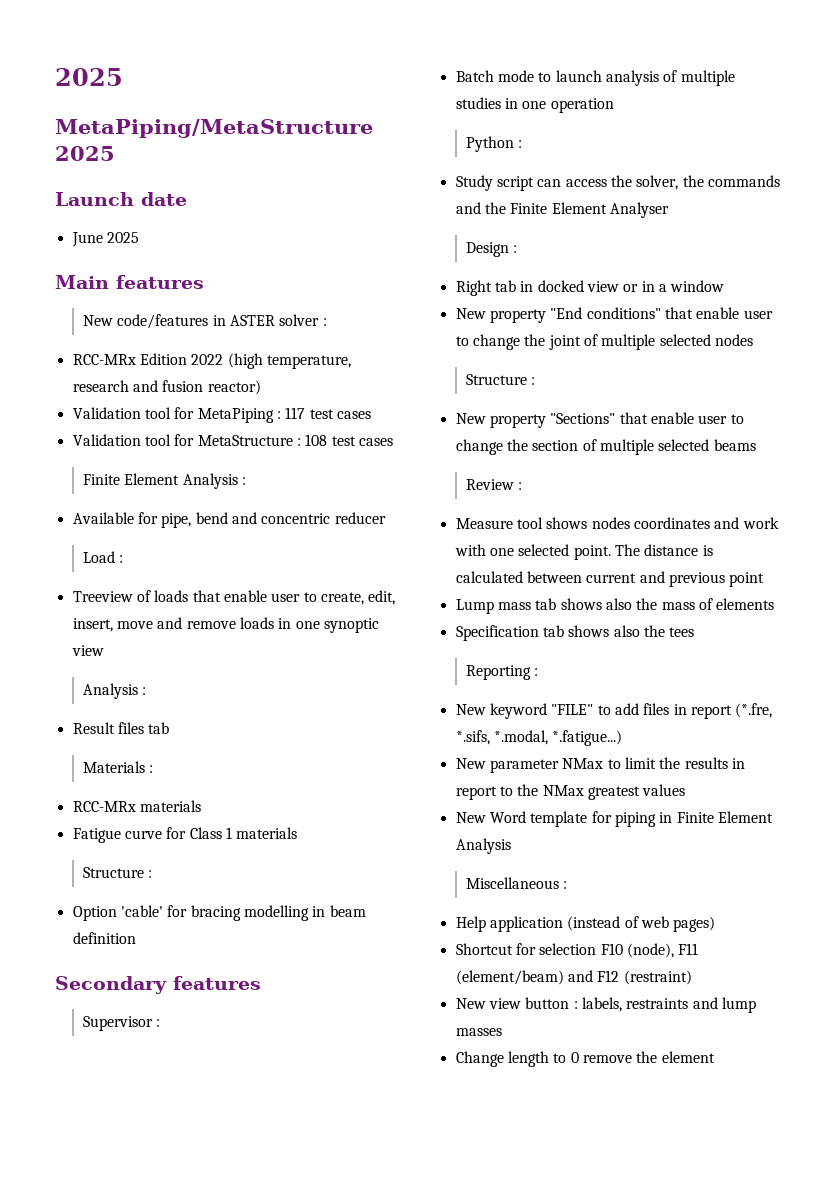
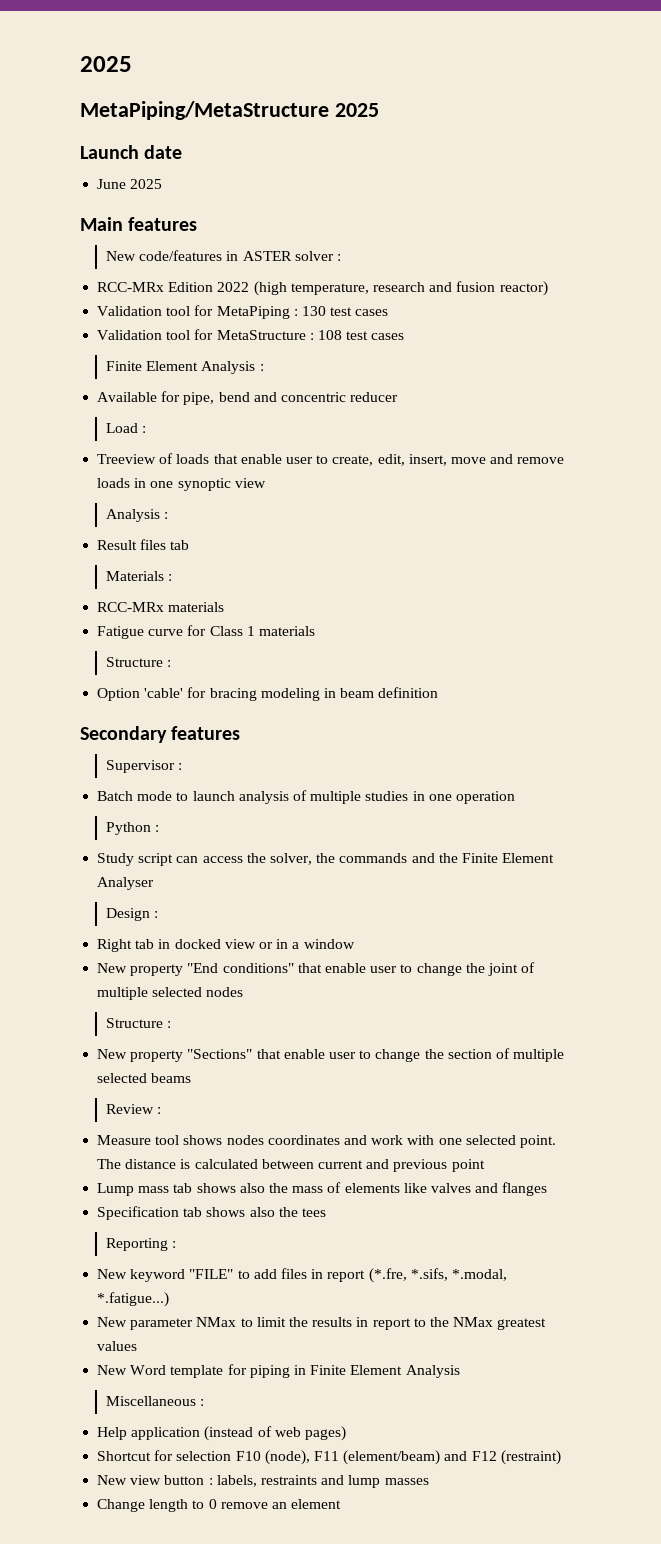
- Validation tool for MetaPiping : 117 test cases
+ Validation tool for MetaPiping : 130 test cases
- Option 'cable' for bracing modelling in beam definition
+ Option 'cable' for bracing modeling in beam definition
- Lump mass tab shows also the mass of elements
+ Lump mass tab shows also the mass of elements like valves and flanges
- Change length to 0 remove the element
+ Change length to 0 remove an element

